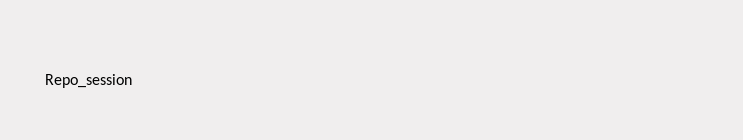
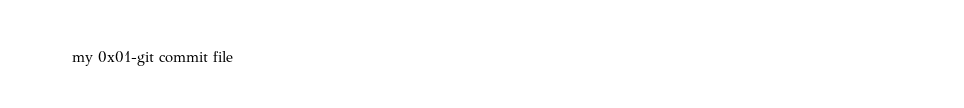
- Repo_session
+ my 0x01-git commit file

